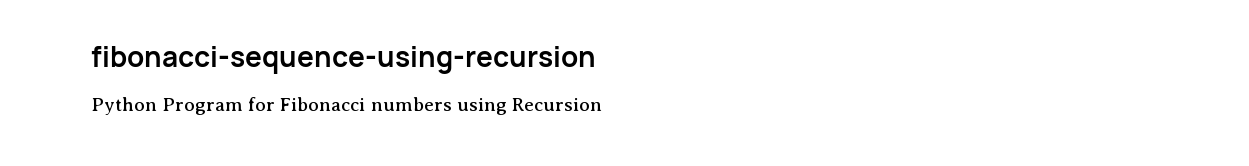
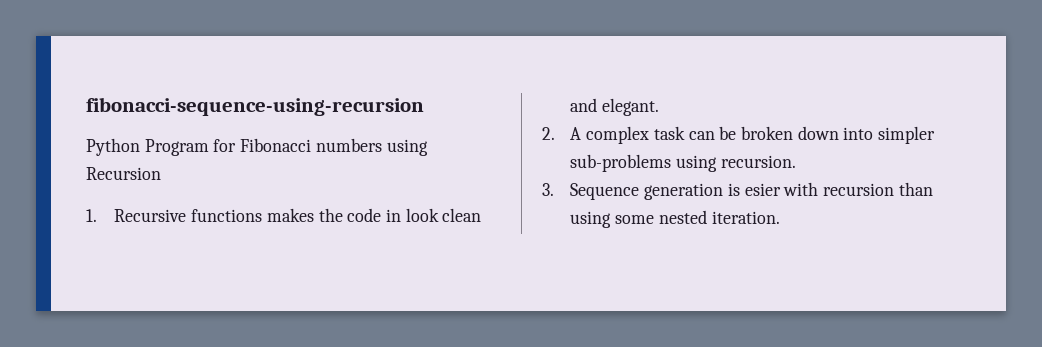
+ 1. Recursive functions makes the code in look clean and elegant.
+ 2. A complex task can be broken down into simpler sub-problems using recursion.
+ 3. Sequence generation is esier with recursion than using some nested iteration.

